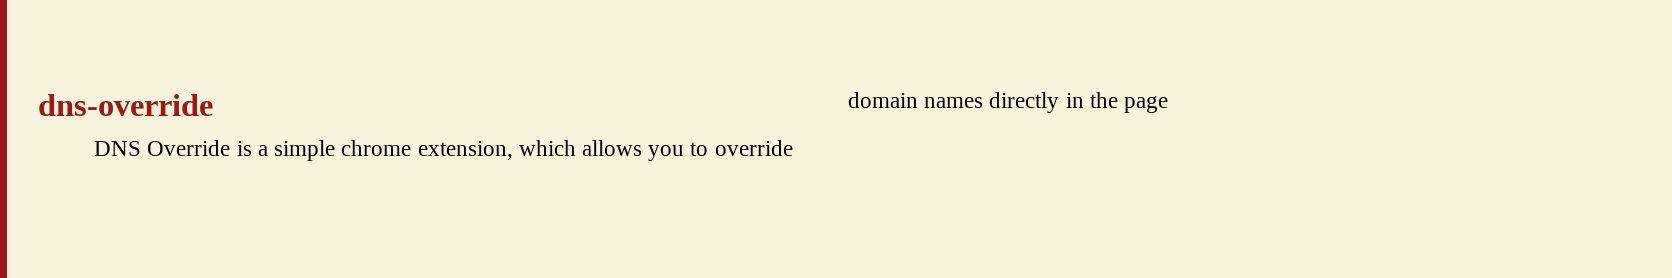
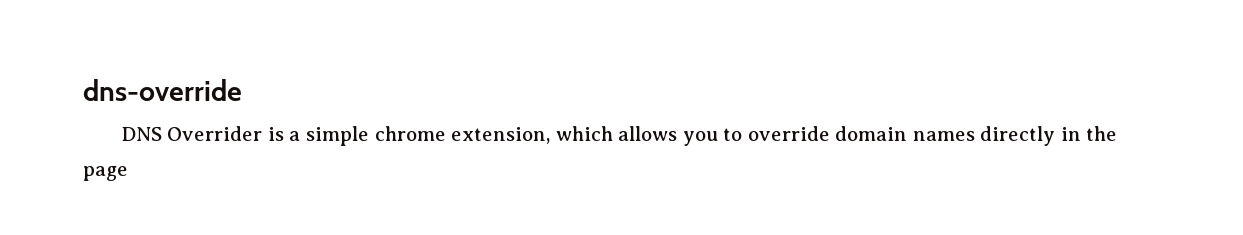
- DNS Override is a simple chrome extension, which allows you to override domain names directly in the page
+ DNS Overrider is a simple chrome extension, which allows you to override domain names directly in the page

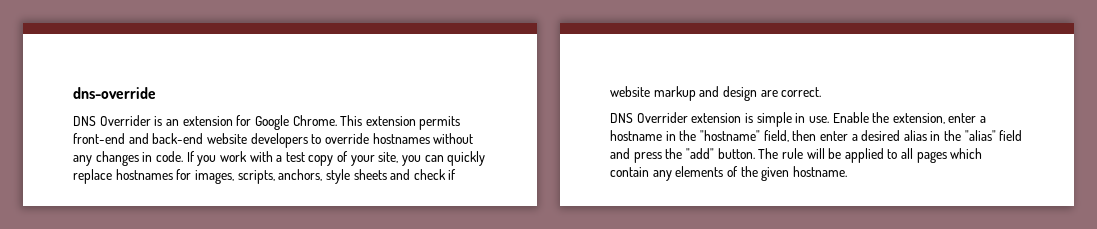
- DNS Overrider is a simple chrome extension, which allows you to override domain names directly in the page
+ DNS Overrider is an extension for Google Chrome. This extension permits front-end and back-end website developers to override hostnames without any changes in code. If you work with a test copy of your site, you can quickly replace hostnames for images, scripts, anchors, style sheets and check if website markup and design are correct.
+ DNS Overrider extension is simple in use. Enable the extension, enter a hostname in the "hostname" field, then enter a desired alias in the "alias" field and press the "add" button. The rule will be applied to all pages which contain any elements of the given hostname.

